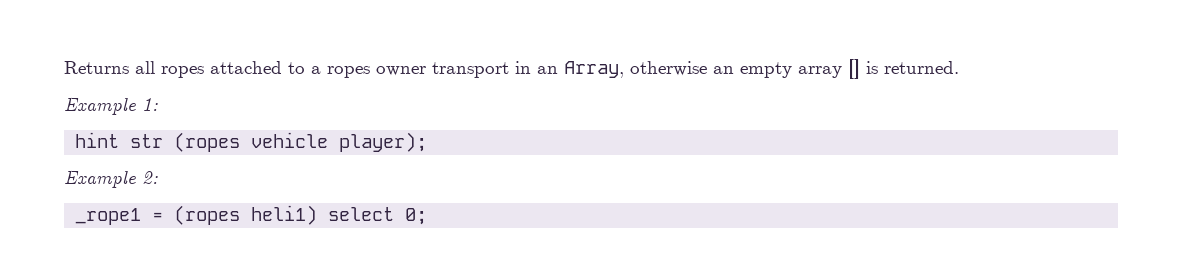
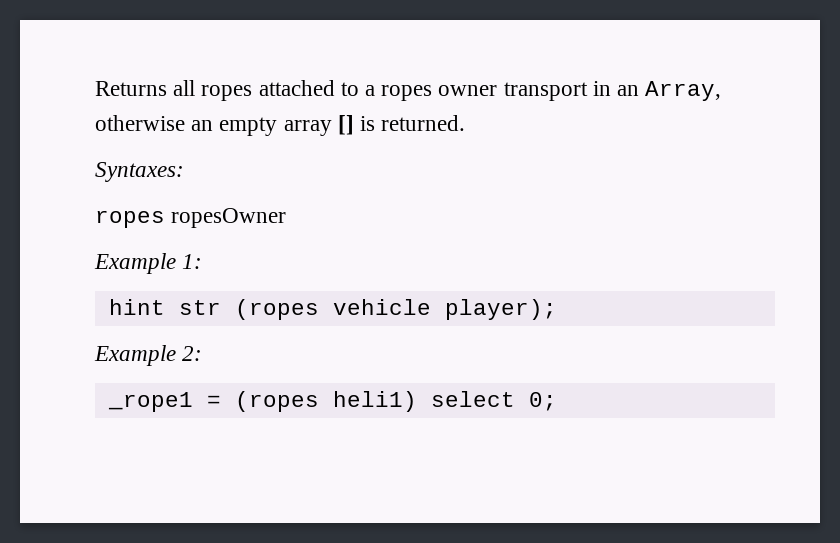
+ Syntaxes:
+ ropes ropesOwner

